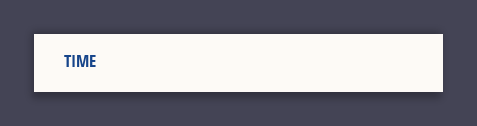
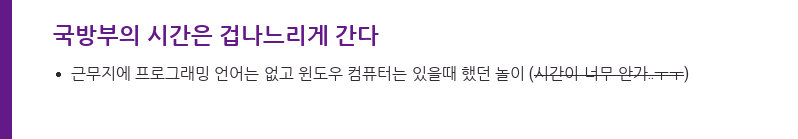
- TIME
+ 국방부의 시간은 겁나느리게 간다
+ 근무지에 프로그래밍 언어는 없고 윈도우 컴퓨터는 있을때 했던 놀이 (시간이 너무 안가..ㅜㅜ)

